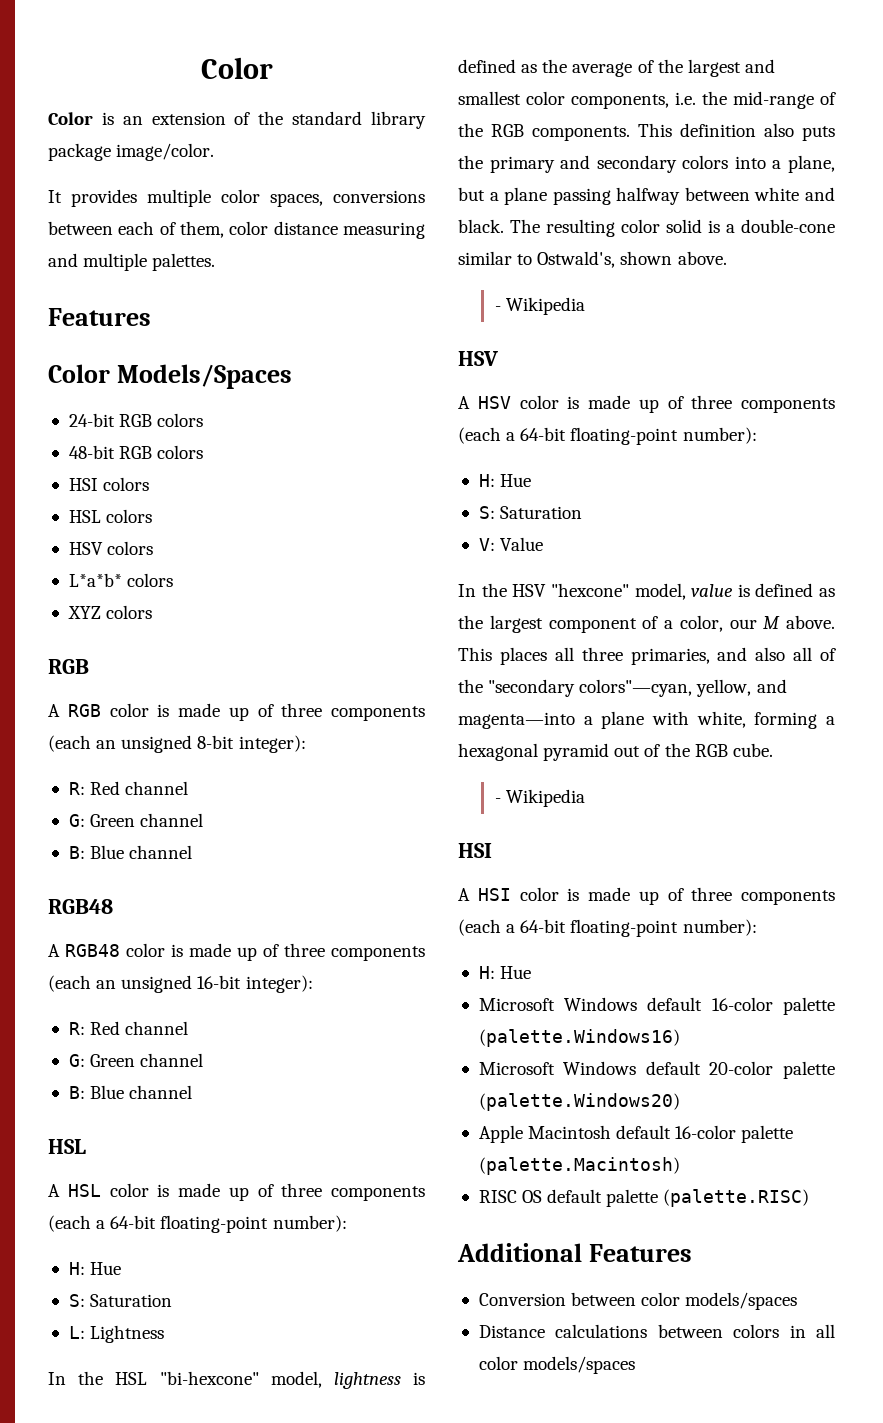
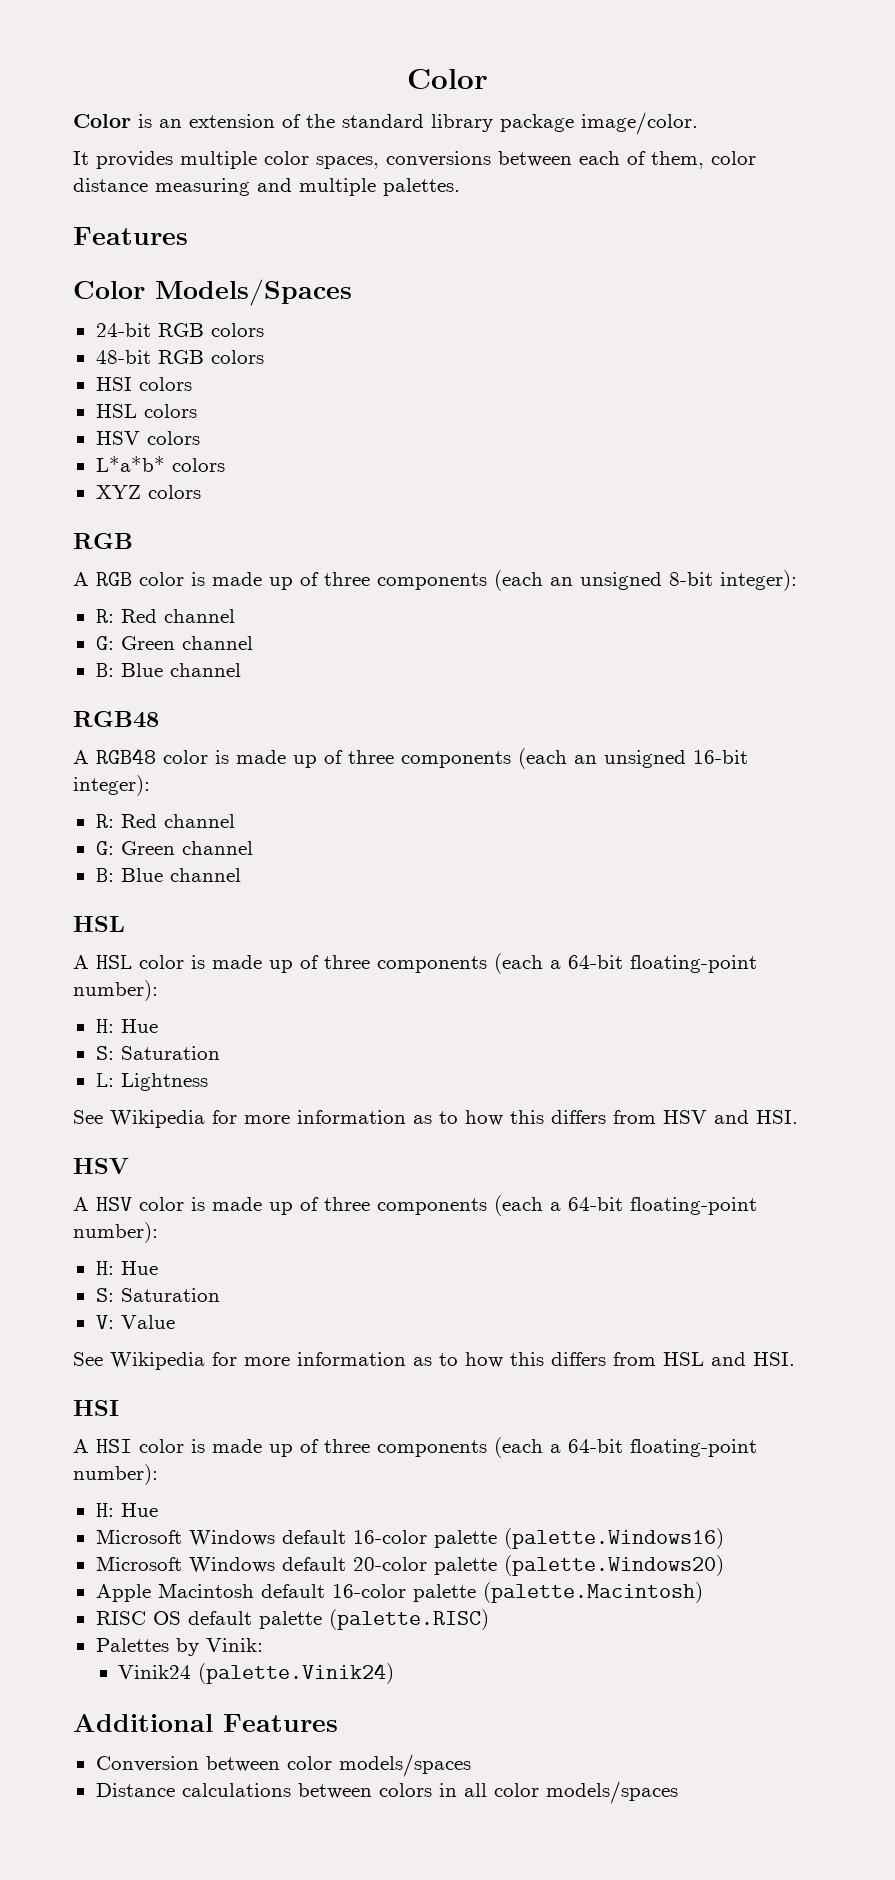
- In the HSL "bi-hexcone" model, lightness is defined as the average of the largest and smallest color components, i.e. the mid-range of the RGB components. This definition also puts the primary and secondary colors into a plane, but a plane passing halfway between white and black. The resulting color solid is a double-cone similar to Ostwald's, shown above.
- - Wikipedia
+ See Wikipedia for more information as to how this differs from HSV and HSI.
- In the HSV "hexcone" model, value is defined as the largest component of a color, our M above. This places all three primaries, and also all of the "secondary colors"—cyan, yellow, and magenta—into a plane with white, forming a hexagonal pyramid out of the RGB cube.
- - Wikipedia
+ See Wikipedia for more information as to how this differs from HSL and HSI.
+ Palettes by Vinik:
+ Vinik24 (palette.Vinik24)

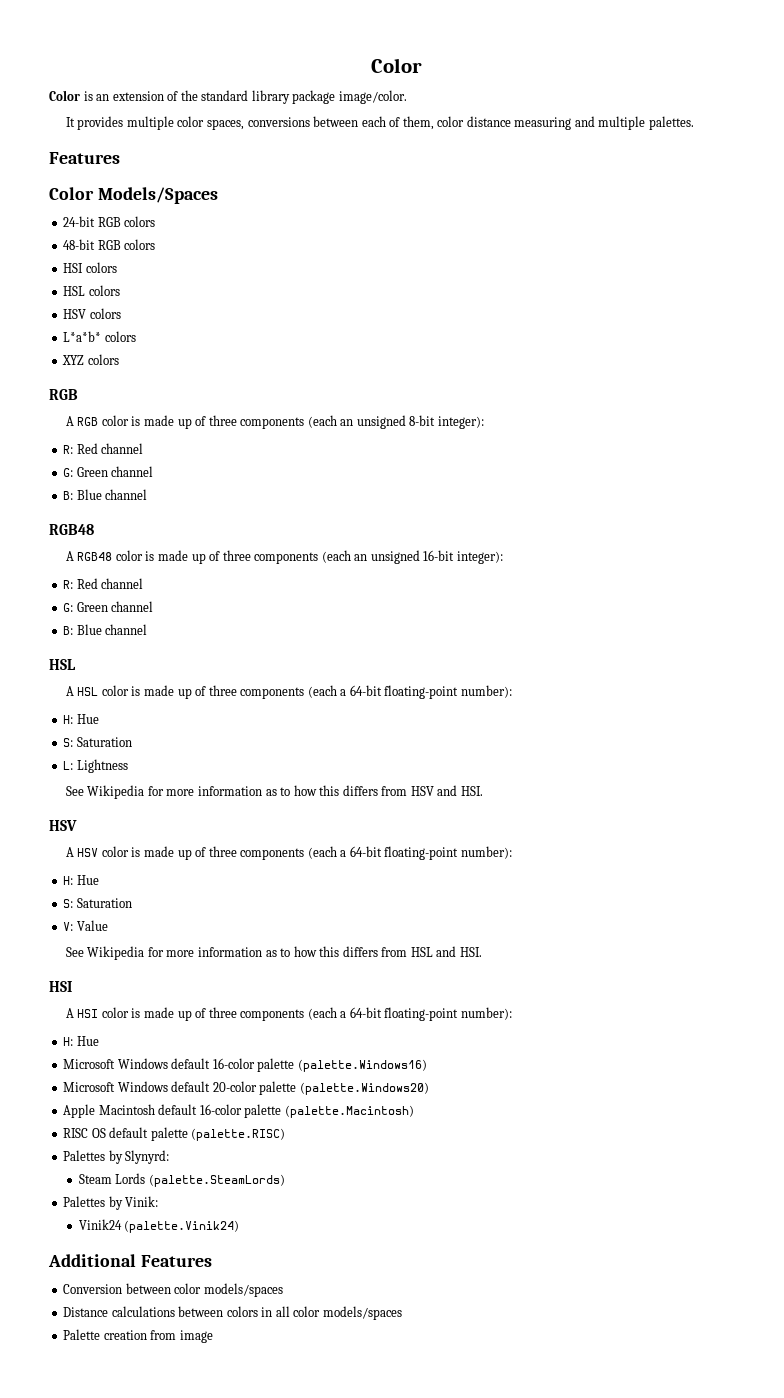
+ Palettes by Slynyrd:
+ Steam Lords (palette.SteamLords)
+ Palette creation from image

